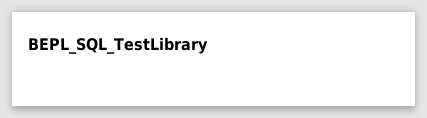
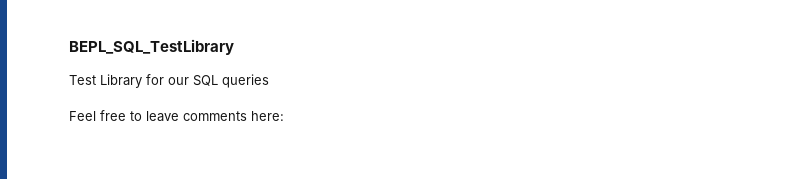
+ Test Library for our SQL queries
+ Feel free to leave comments here:

